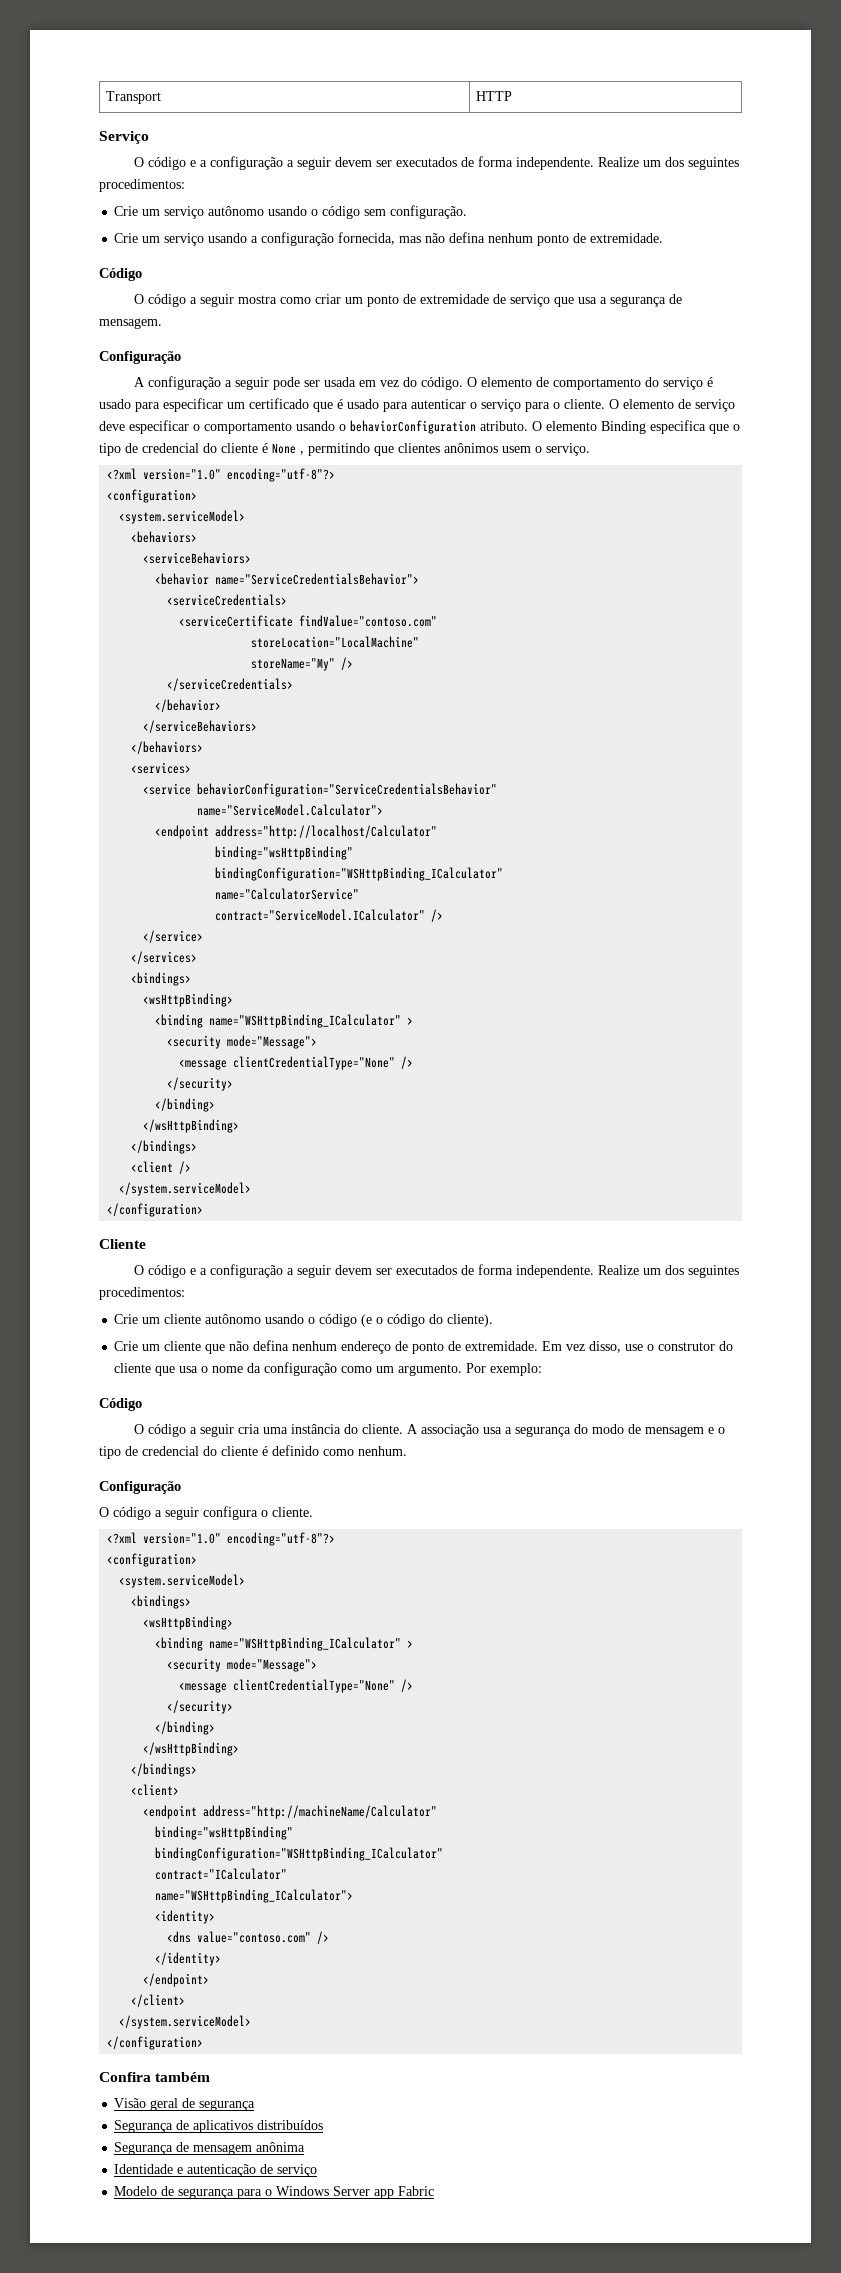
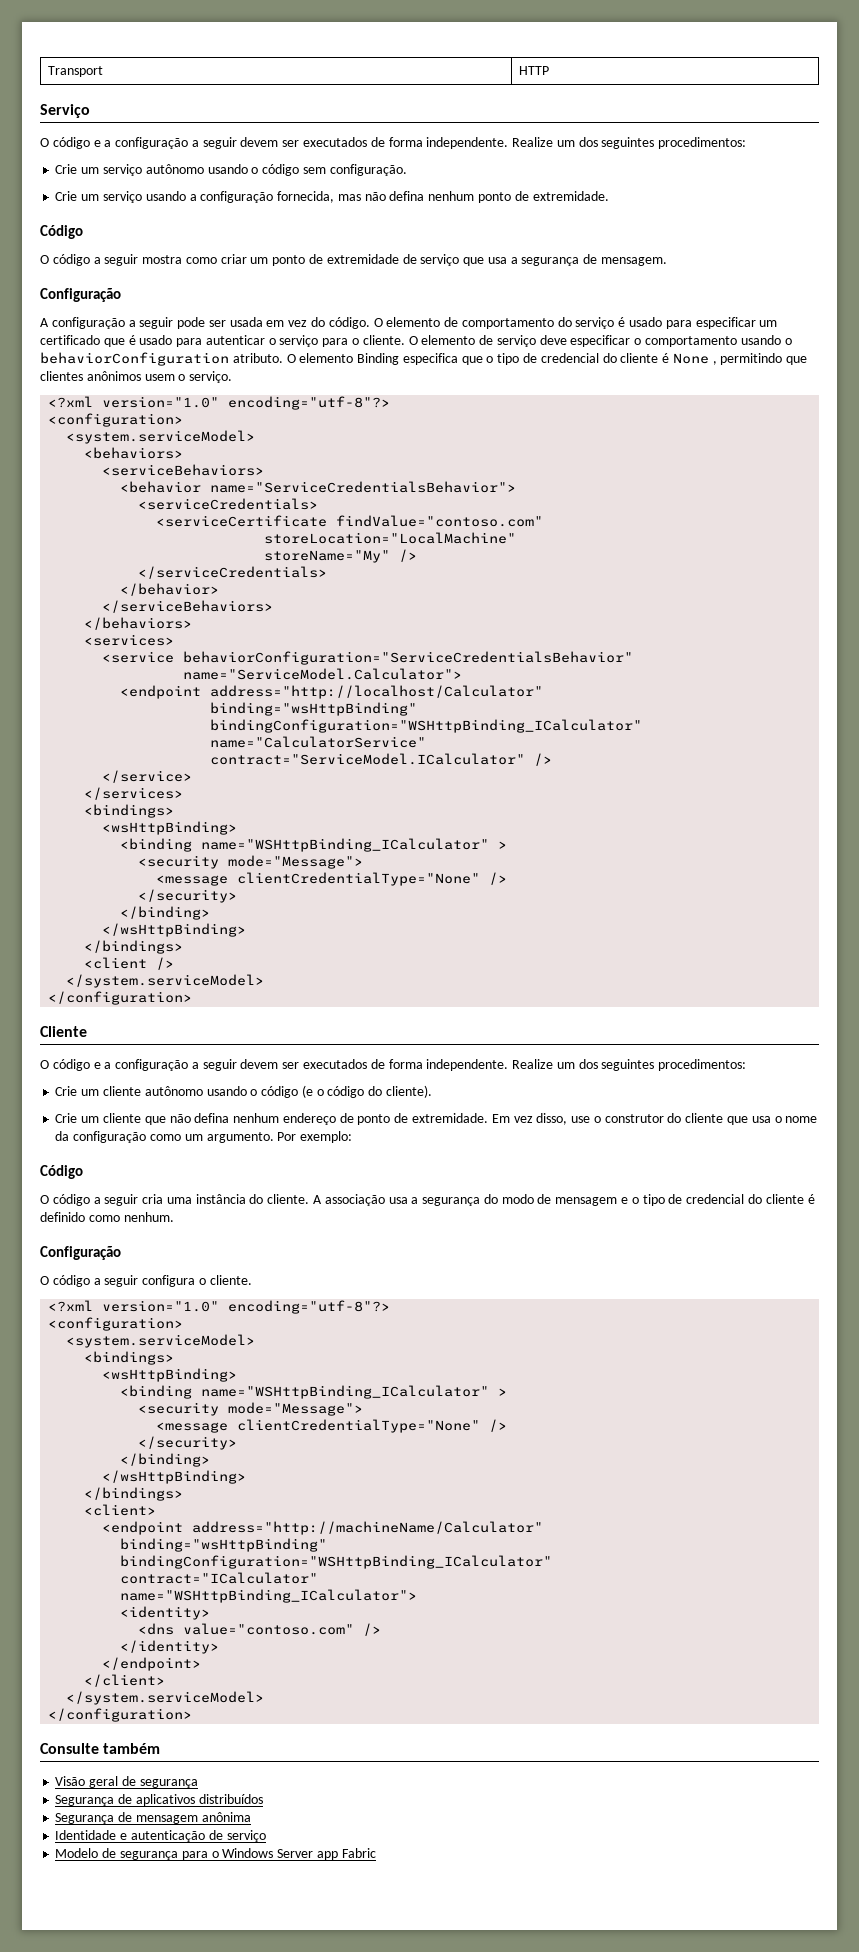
- Confira também
+ Consulte também

